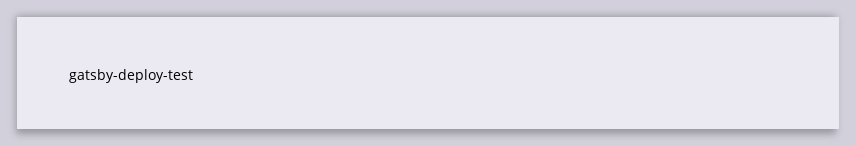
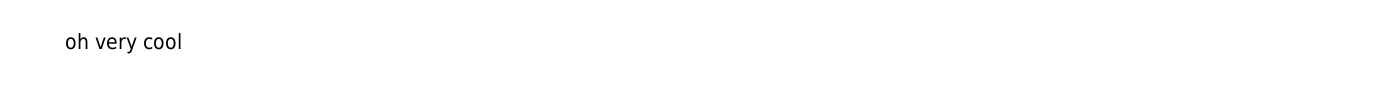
- gatsby-deploy-test
+ oh very cool

